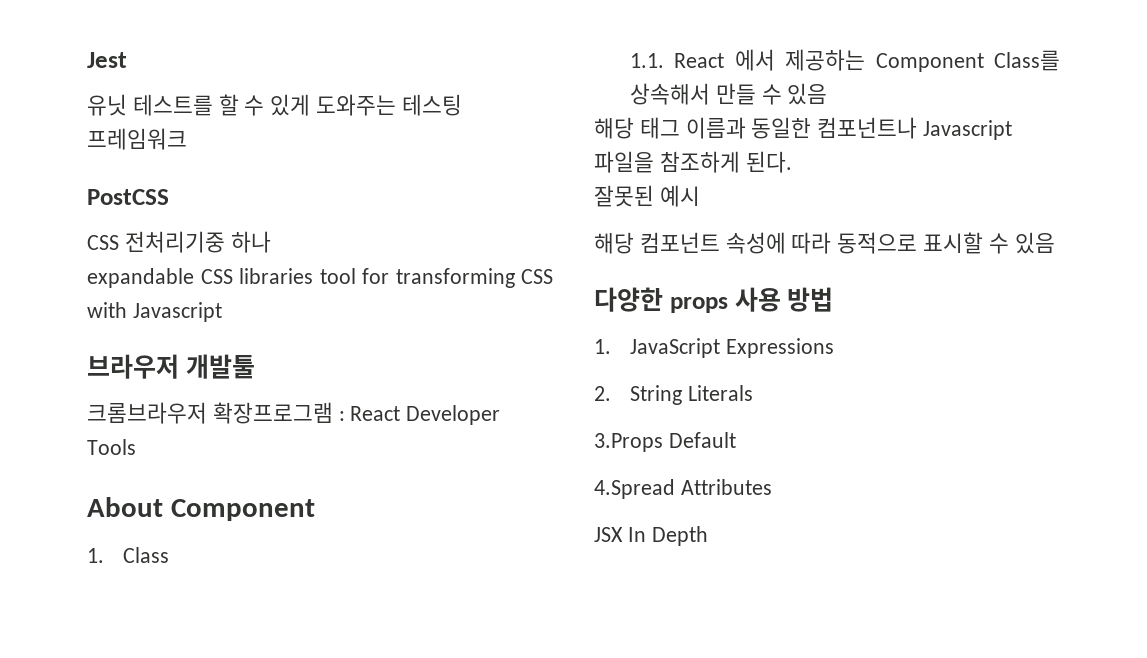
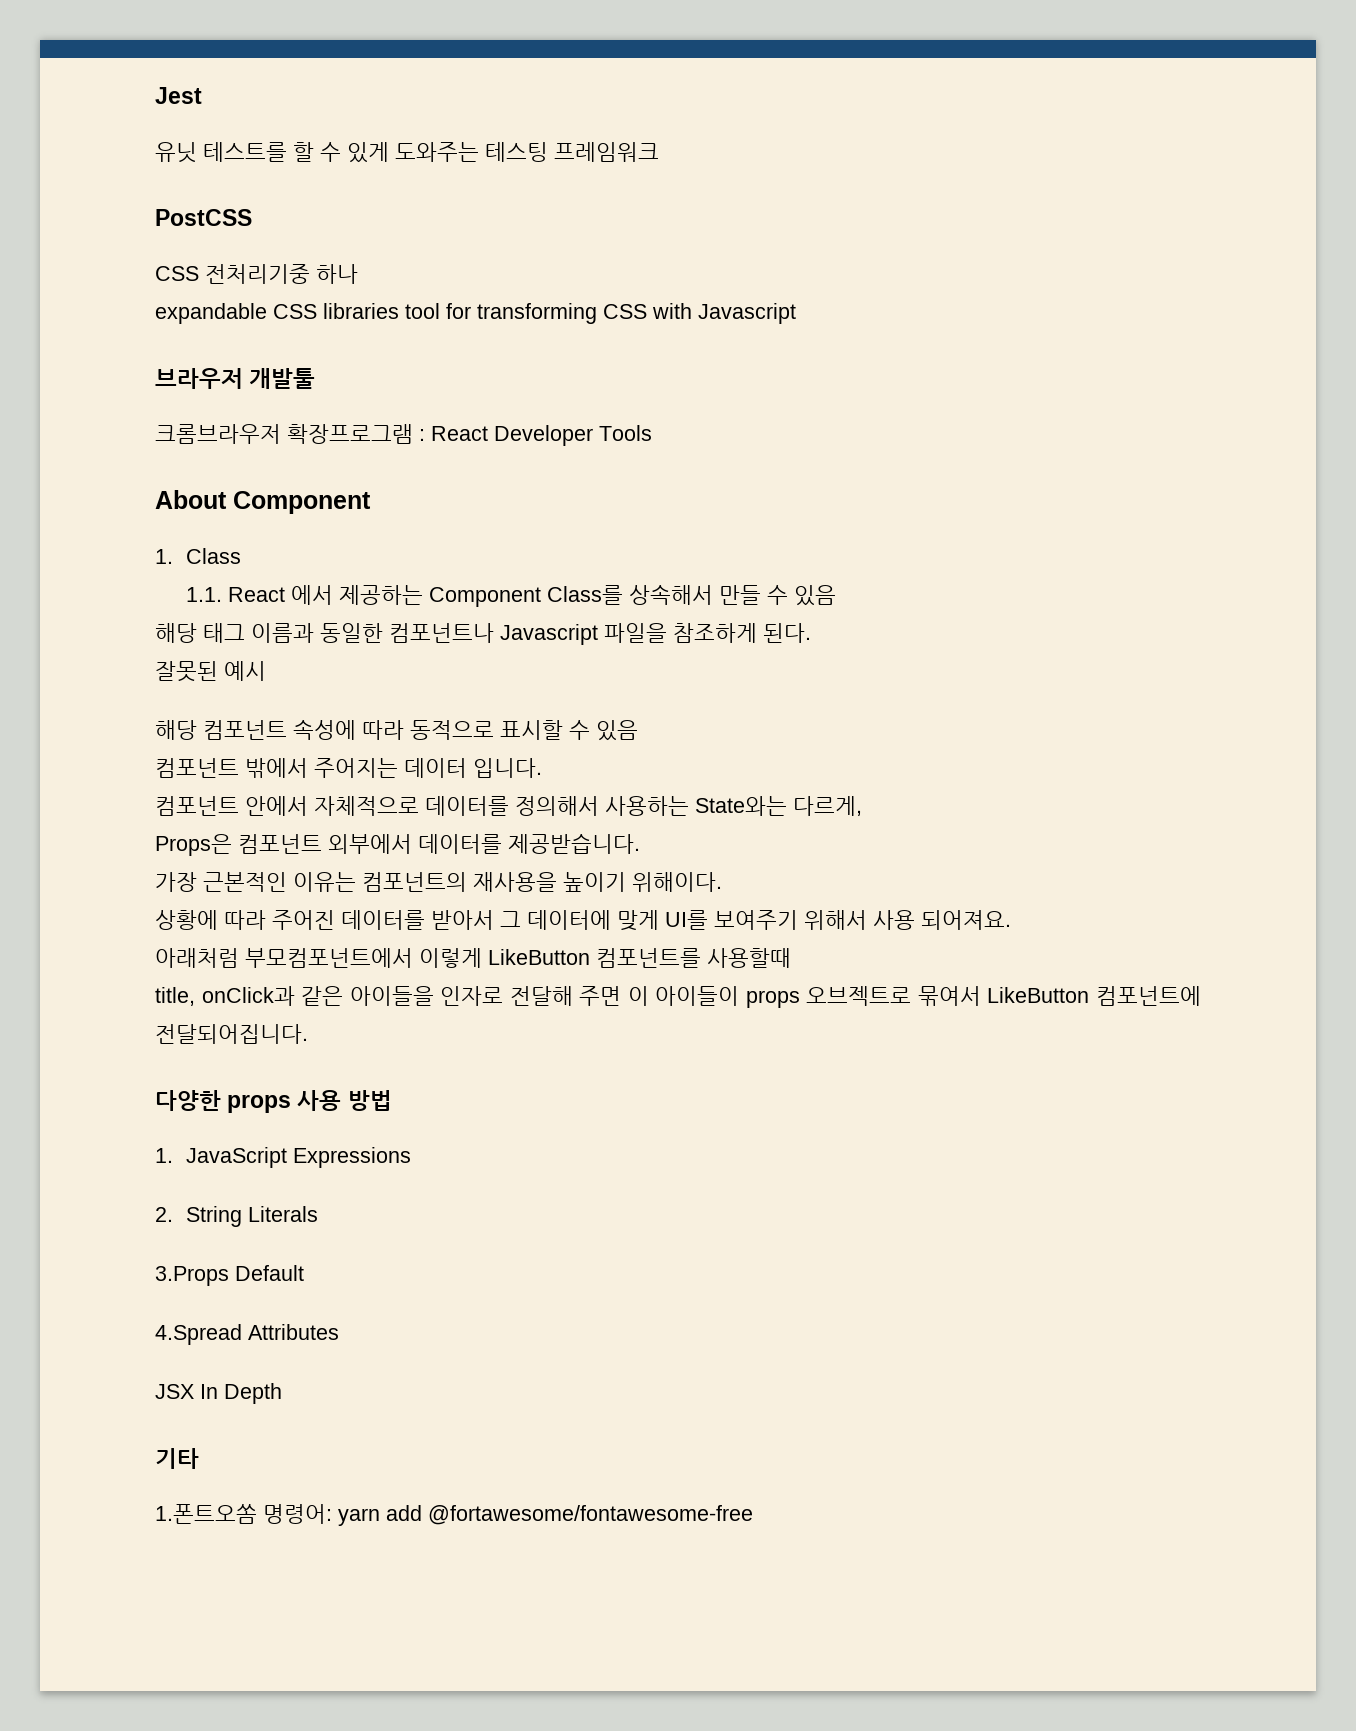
+ 컴포넌트 밖에서 주어지는 데이터 입니다.
+ 컴포넌트 안에서 자체적으로 데이터를 정의해서 사용하는 State와는 다르게,
+ Props은 컴포넌트 외부에서 데이터를 제공받습니다.
+ 가장 근본적인 이유는 컴포넌트의 재사용을 높이기 위해이다.
+ 상황에 따라 주어진 데이터를 받아서 그 데이터에 맞게 UI를 보여주기 위해서 사용 되어져요.
+ 아래처럼 부모컴포넌트에서 이렇게 LikeButton 컴포넌트를 사용할때
+ title, onClick과 같은 아이들을 인자로 전달해 주면 이 아이들이 props 오브젝트로 묶여서 LikeButton 컴포넌트에 전달되어집니다.
+ 기타
+ 1.폰트오쏨 명령어: yarn add @fortawesome/fontawesome-free

